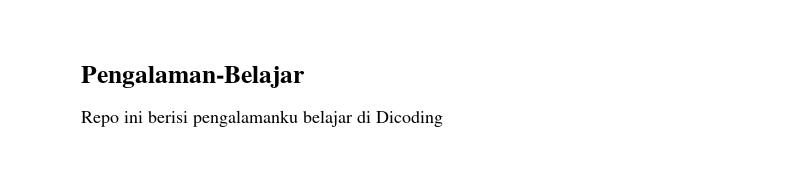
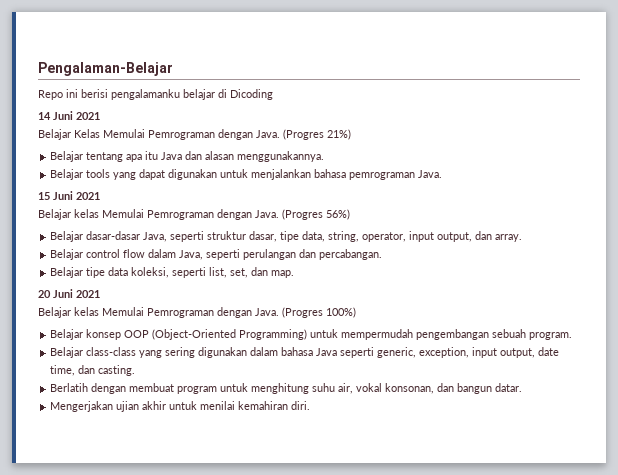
+ 14 Juni 2021
+ Belajar Kelas Memulai Pemrograman dengan Java. (Progres 21%)
+ Belajar tentang apa itu Java dan alasan menggunakannya.
+ Belajar tools yang dapat digunakan untuk menjalankan bahasa pemrograman Java.
+ 15 Juni 2021
+ Belajar kelas Memulai Pemrograman dengan Java. (Progres 56%)
+ Belajar dasar-dasar Java, seperti struktur dasar, tipe data, string, operator, input output, dan array.
+ Belajar control flow dalam Java, seperti perulangan dan percabangan.
+ Belajar tipe data koleksi, seperti list, set, dan map.
+ 20 Juni 2021
+ Belajar kelas Memulai Pemrograman dengan Java. (Progres 100%)
+ Belajar konsep OOP (Object-Oriented Programming) untuk mempermudah pengembangan sebuah program.
+ Belajar class-class yang sering digunakan dalam bahasa Java seperti generic, exception, input output, date time, dan casting.
+ Berlatih dengan membuat program untuk menghitung suhu air, vokal konsonan, dan bangun datar.
+ Mengerjakan ujian akhir untuk menilai kemahiran diri.

